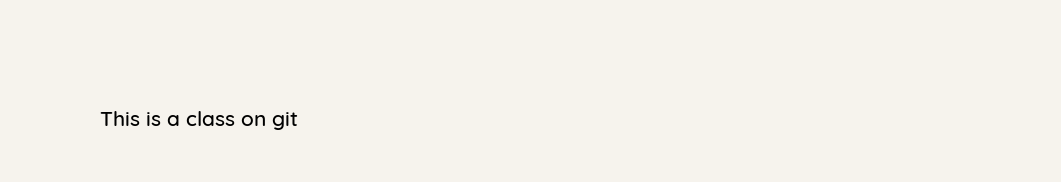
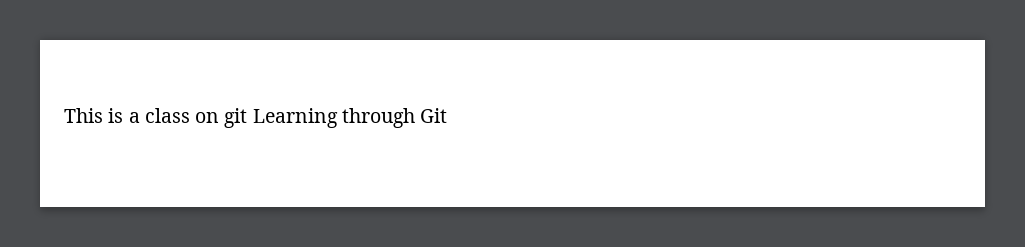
- This is a class on git
+ This is a class on git Learning through Git

